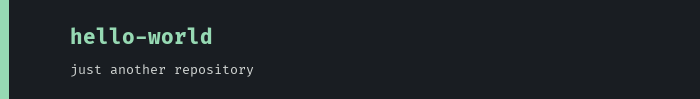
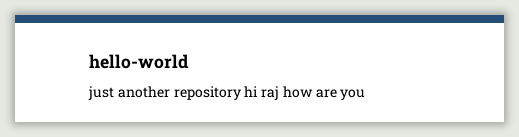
- just another repository
+ just another repository hi raj how are you

